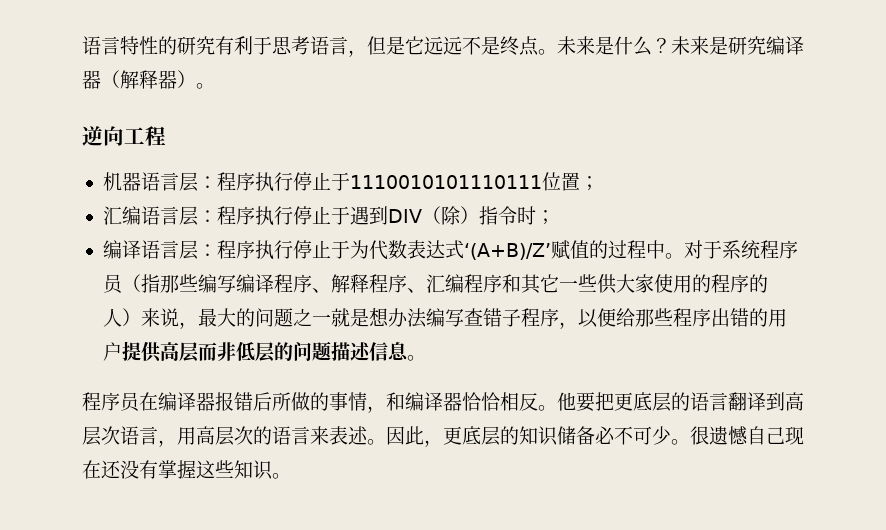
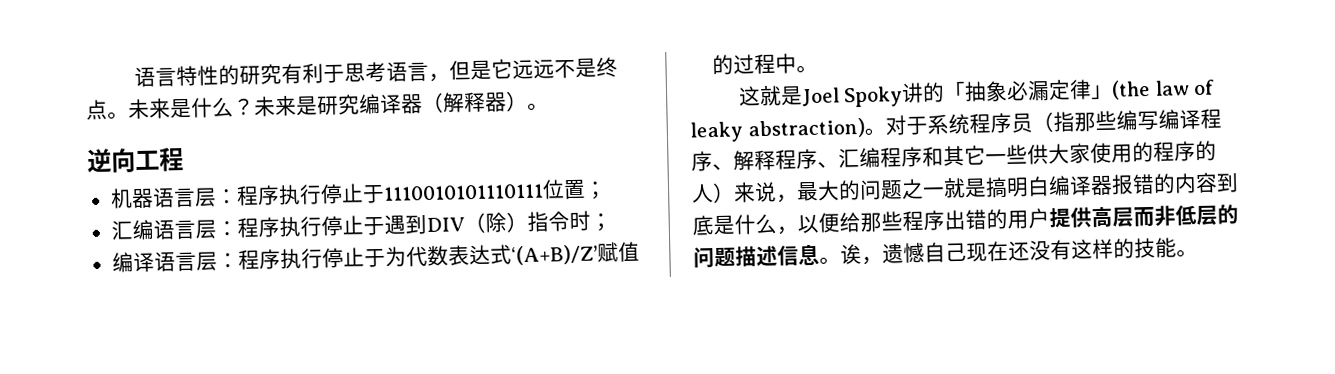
- 程序执行停止于为代数表达式‘(A+B)/Z’赋值的过程中。对于系统程序员（指那些编写编译程序、解释程序、汇编程序和其它一些供大家使用的程序的人）来说，最大的问题之一就是想办法编写查错子程序，以便给那些程序出错的用户提供高层而非低层的问题描述信息。
- 程序员在编译器报错后所做的事情，和编译器恰恰相反。他要把更底层的语言翻译到高层次语言，用高层次的语言来表述。因此，更底层的知识储备必不可少。很遗憾自己现在还没有掌握这些知识。
+ 程序执行停止于为代数表达式‘(A+B)/Z’赋值的过程中。
+ 这就是Joel Spoky讲的「抽象必漏定律」(the law of leaky abstraction)。对于系统程序员（指那些编写编译程序、解释程序、汇编程序和其它一些供大家使用的程序的人）来说，最大的问题之一就是搞明白编译器报错的内容到底是什么，以便给那些程序出错的用户提供高层而非低层的问题描述信息。诶，遗憾自己现在还没有这样的技能。

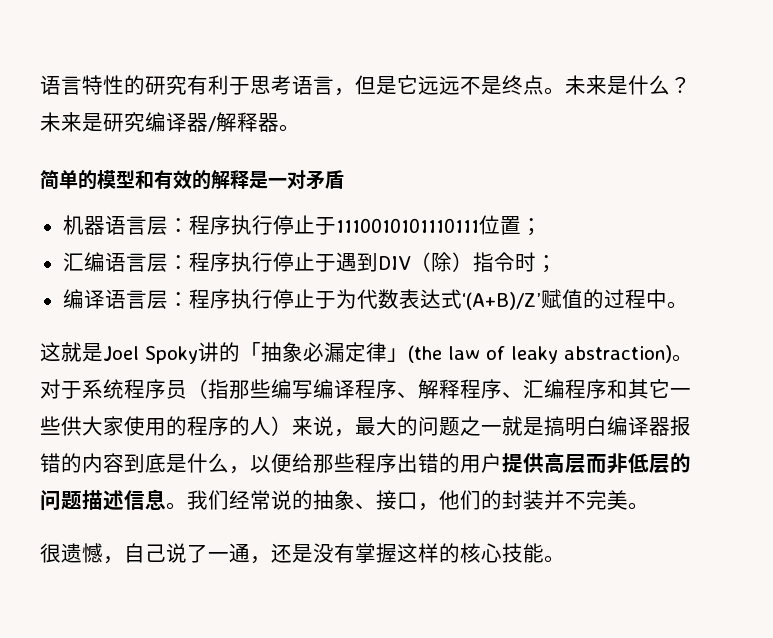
- 未来是研究编译器（解释器）。
- 逆向工程
+ 未来是研究编译器/解释器。
+ 简单的模型和有效的解释是一对矛盾
- 诶，遗憾自己现在还没有这样的技能。
+ 我们经常说的抽象、接口，他们的封装并不完美。
+ 很遗憾，自己说了一通，还是没有掌握这样的核心技能。

